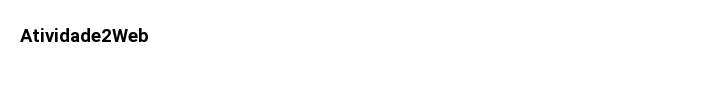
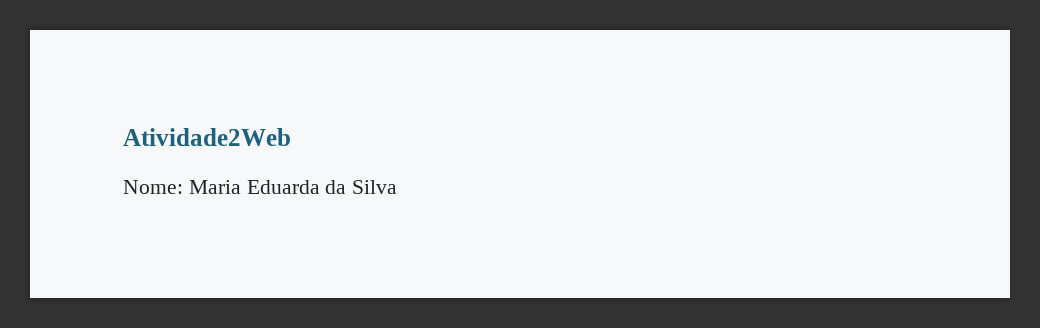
+ Nome: Maria Eduarda da Silva

